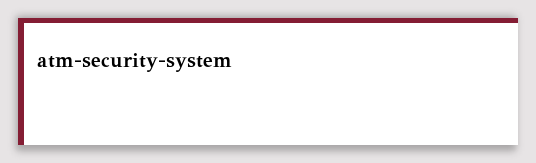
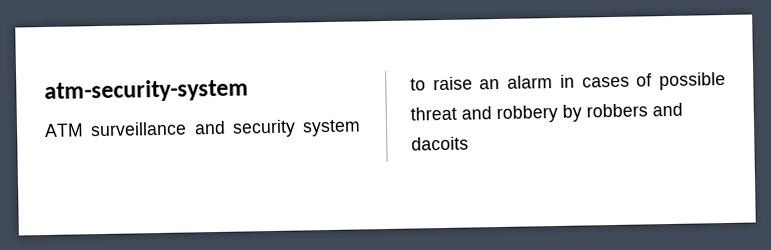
+ ATM surveillance and security system to raise an alarm in cases of possible threat and robbery by robbers and dacoits

